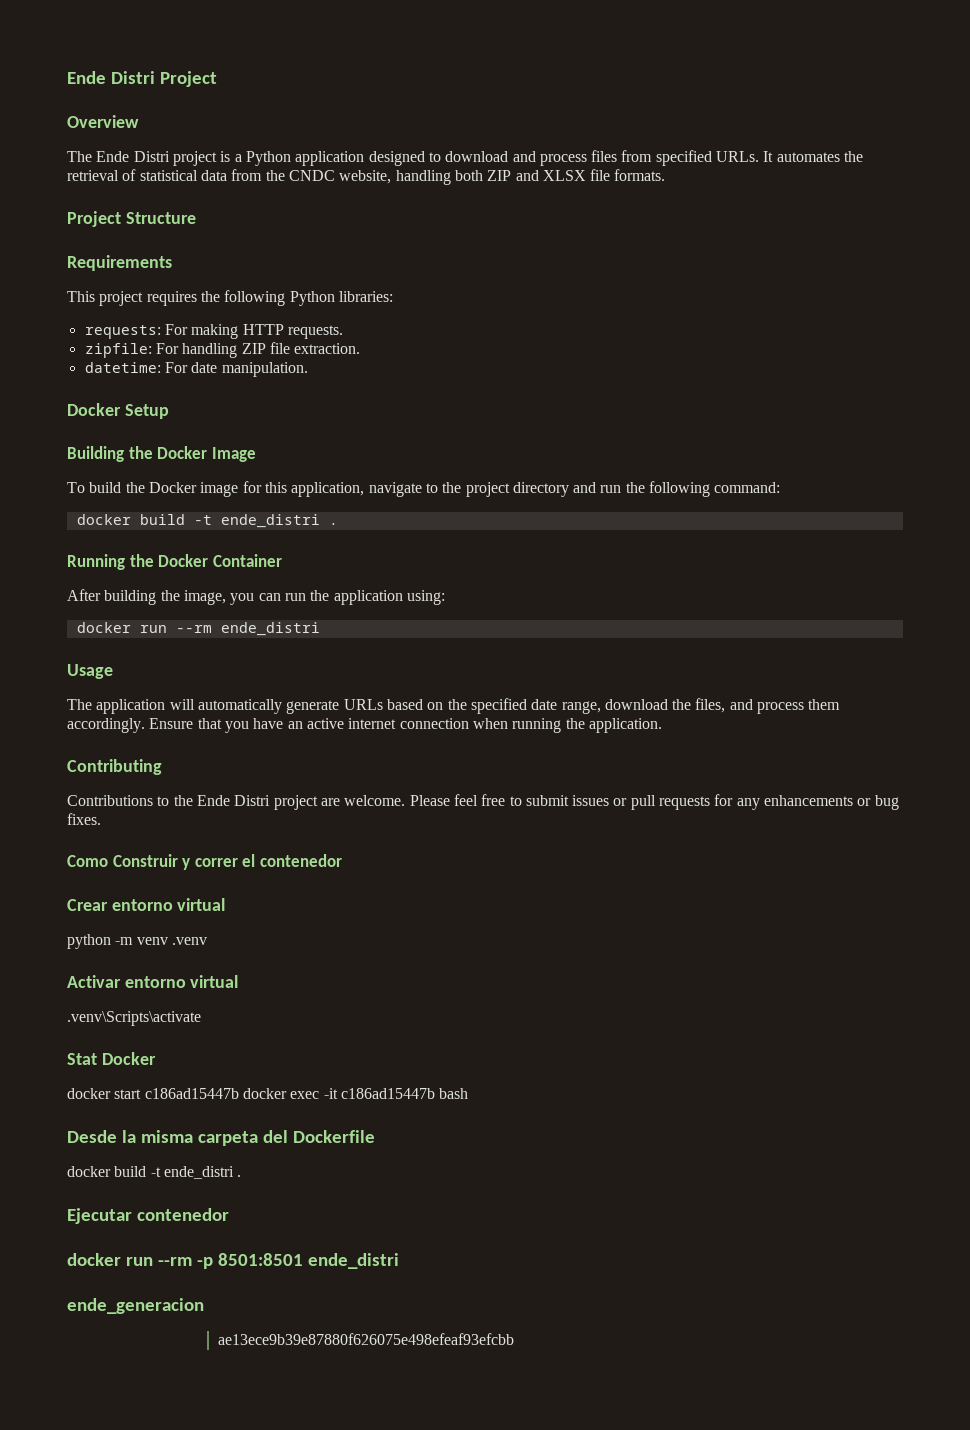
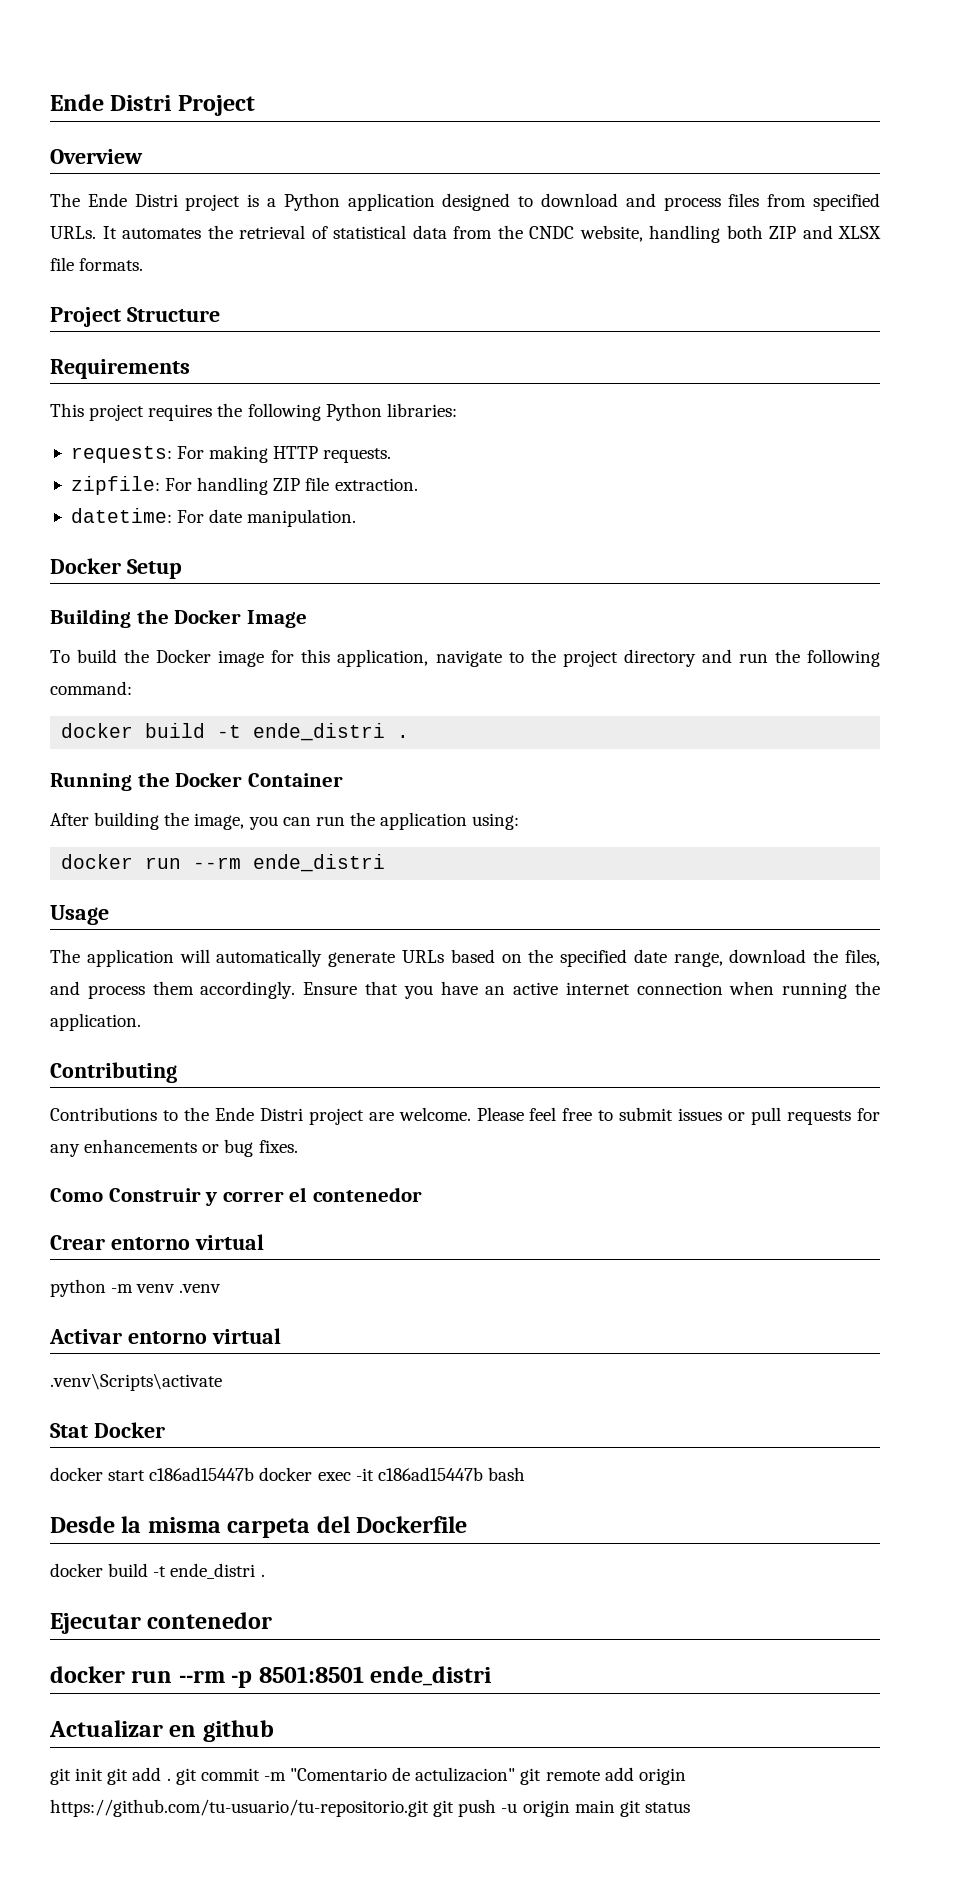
- ende_generacion
- ae13ece9b39e87880f626075e498efeaf93efcbb
+ Actualizar en github
+ git init git add . git commit -m "Comentario de actulizacion" git remote add origin https://github.com/tu-usuario/tu-repositorio.git git push -u origin main git status

